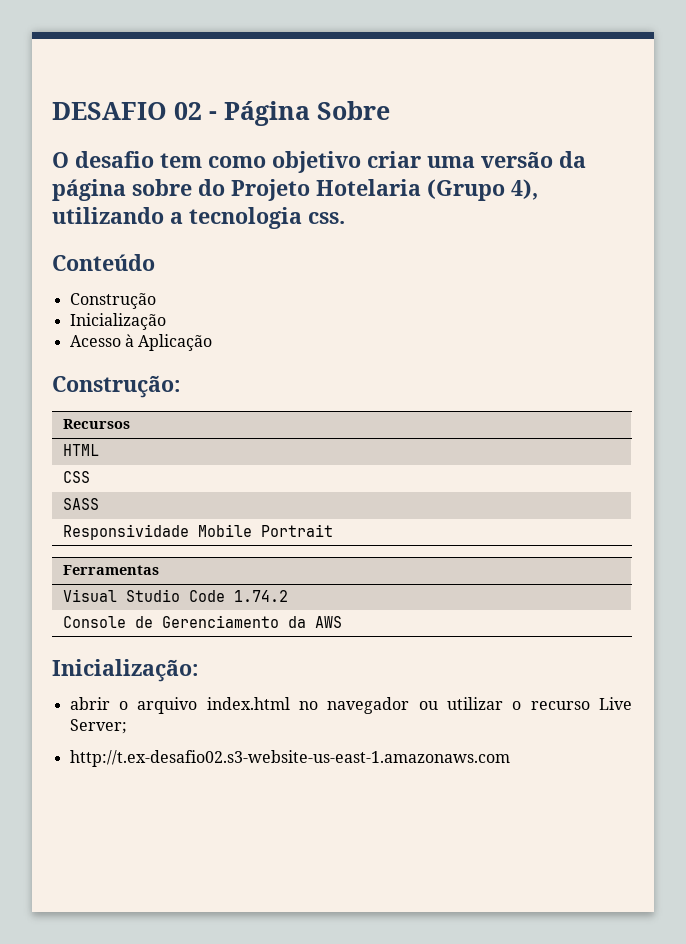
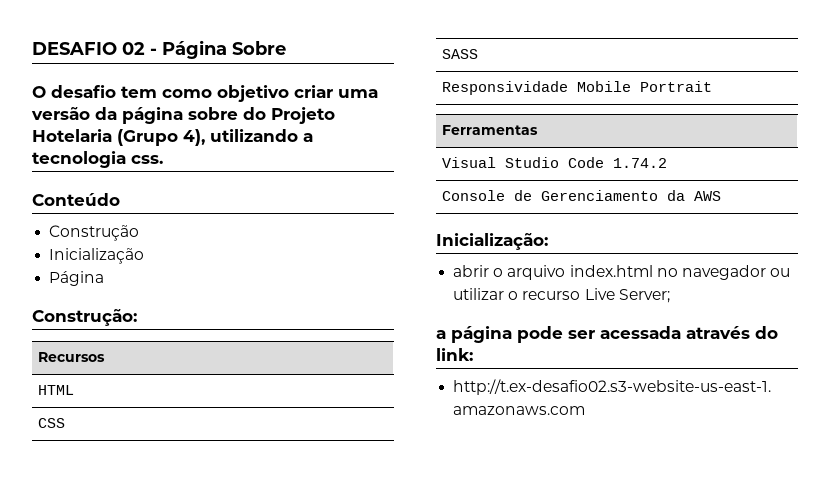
  Inicialização
- Acesso à Aplicação
+ Página
+ a página pode ser acessada através do link:

